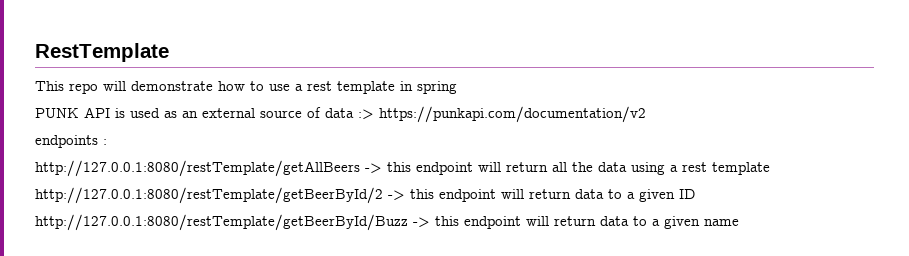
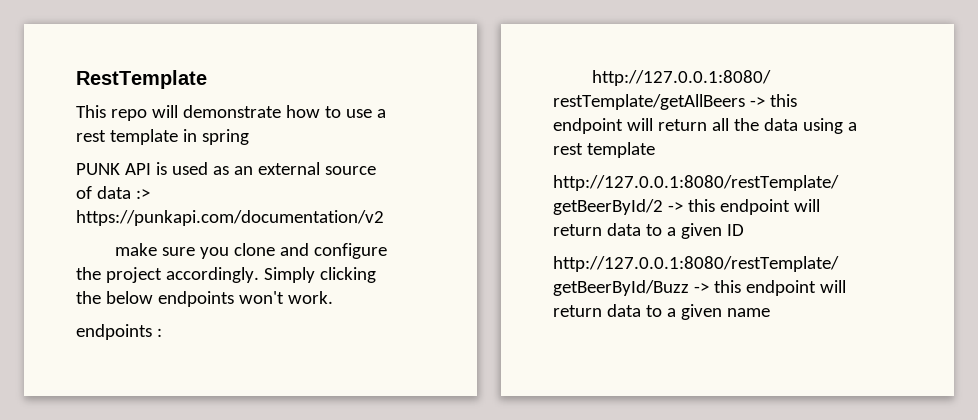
+ make sure you clone and configure the project accordingly. Simply clicking the below endpoints won't work.

